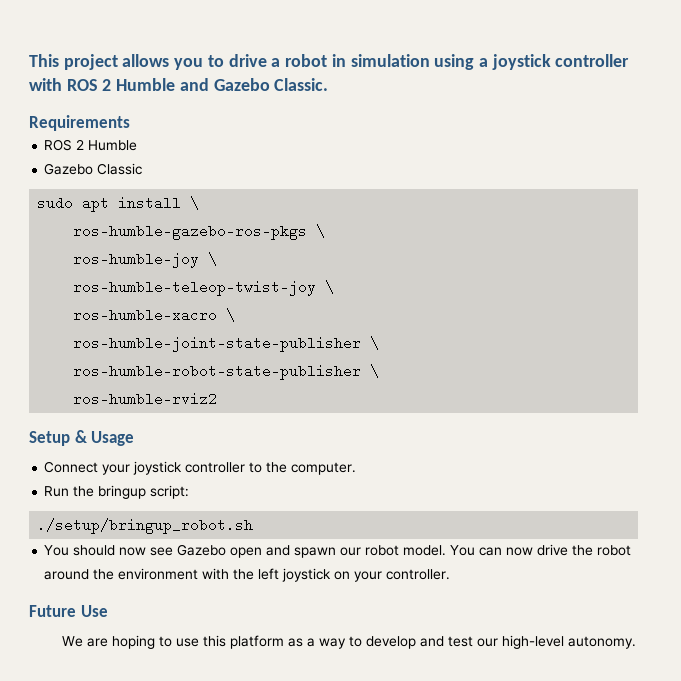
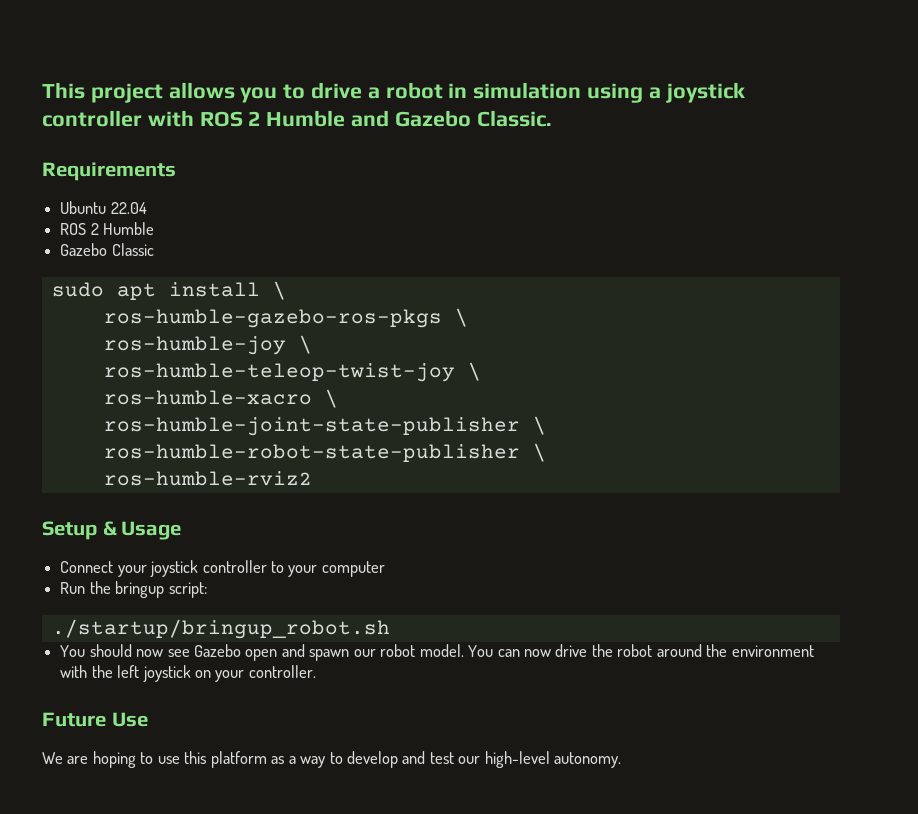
+ Ubuntu 22.04
- Connect your joystick controller to the computer.
+ Connect your joystick controller to your computer
- ./setup/bringup_robot.sh
+ ./startup/bringup_robot.sh

